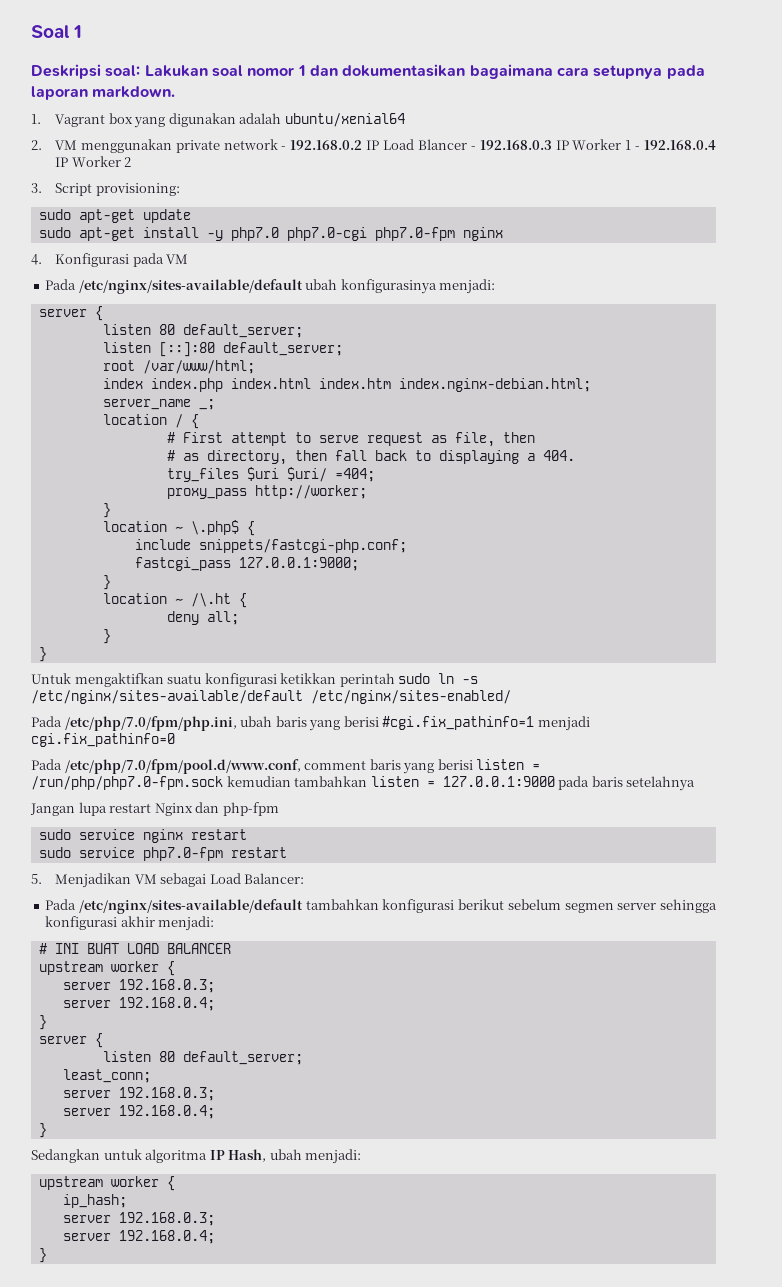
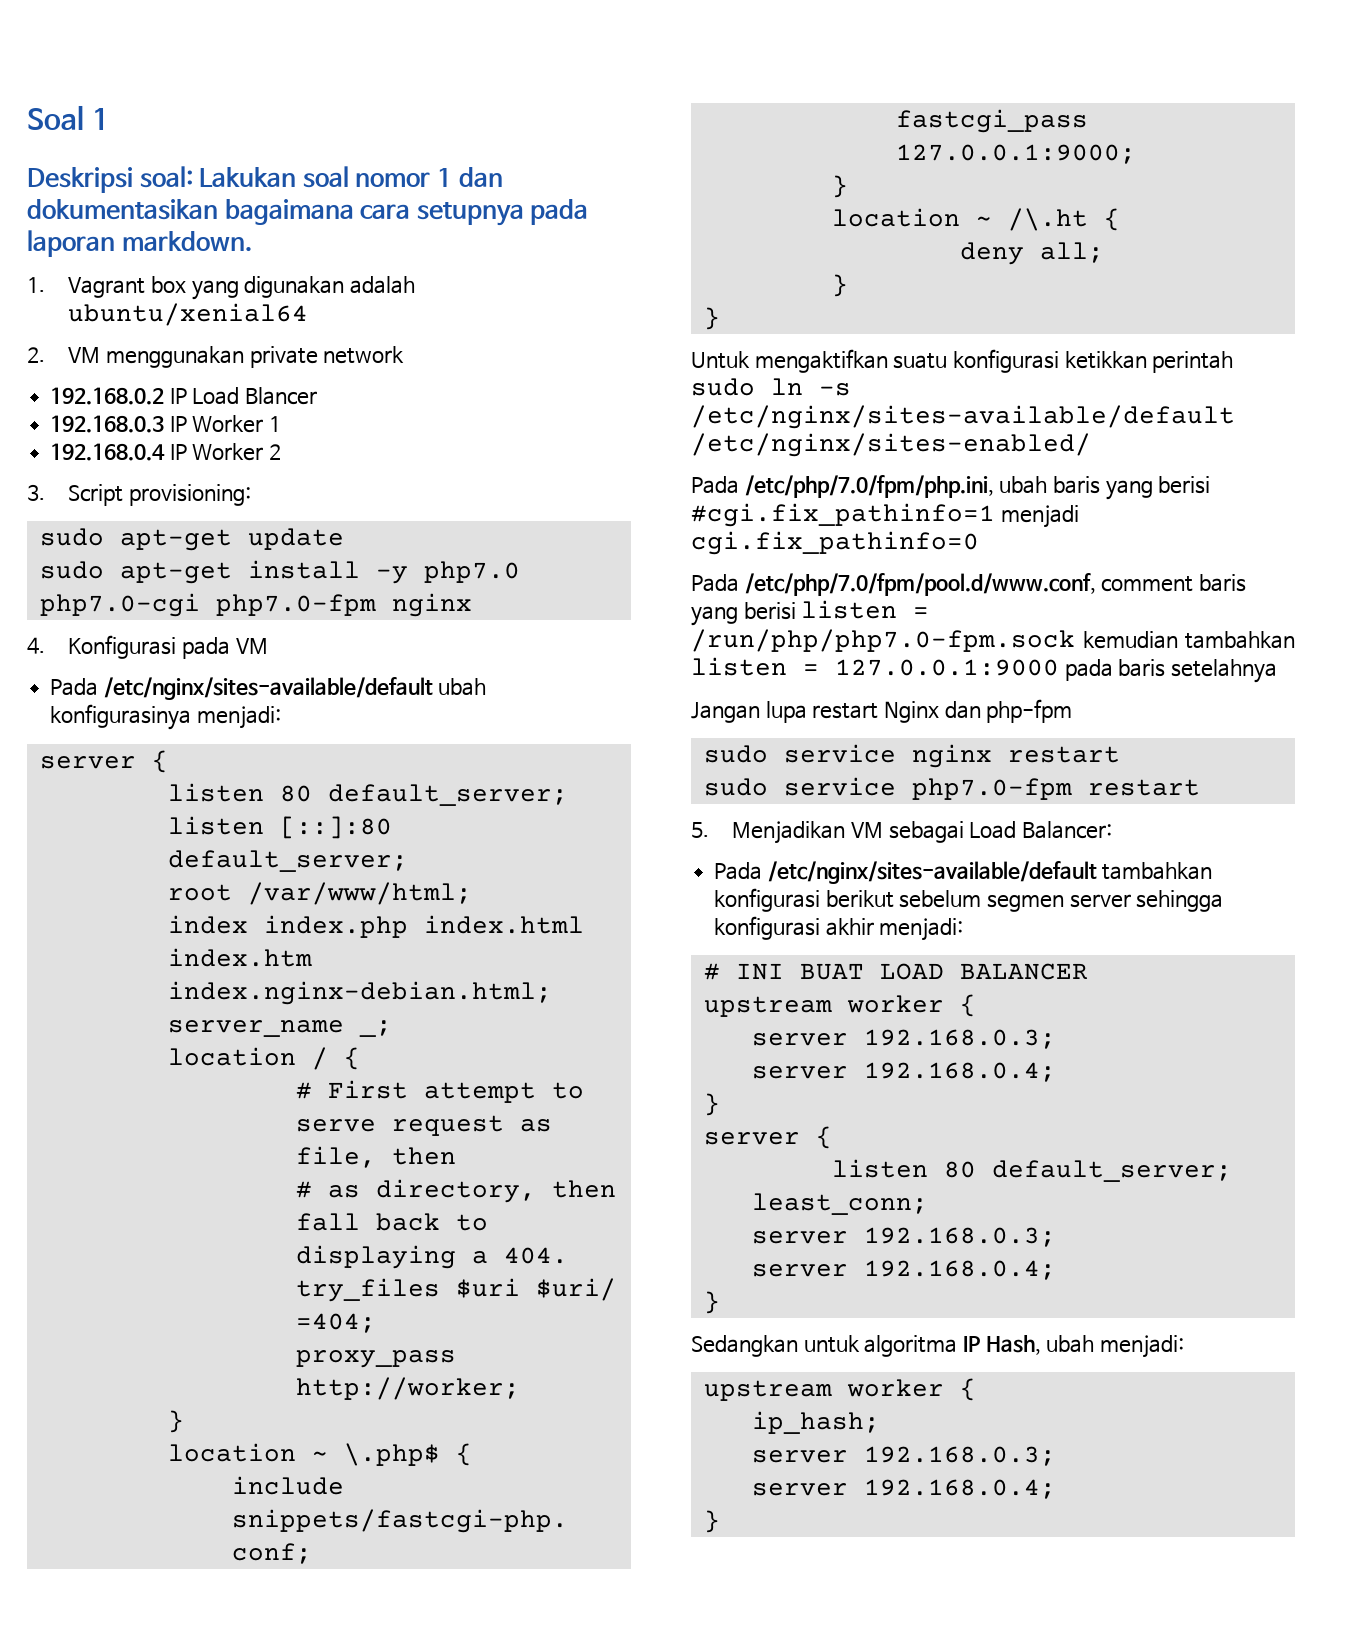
- 2. VM menggunakan private network - 192.168.0.2 IP Load Blancer - 192.168.0.3 IP Worker 1 - 192.168.0.4 IP Worker 2
+ 2. VM menggunakan private network
+ 192.168.0.2 IP Load Blancer
+ 192.168.0.3 IP Worker 1
+ 192.168.0.4 IP Worker 2

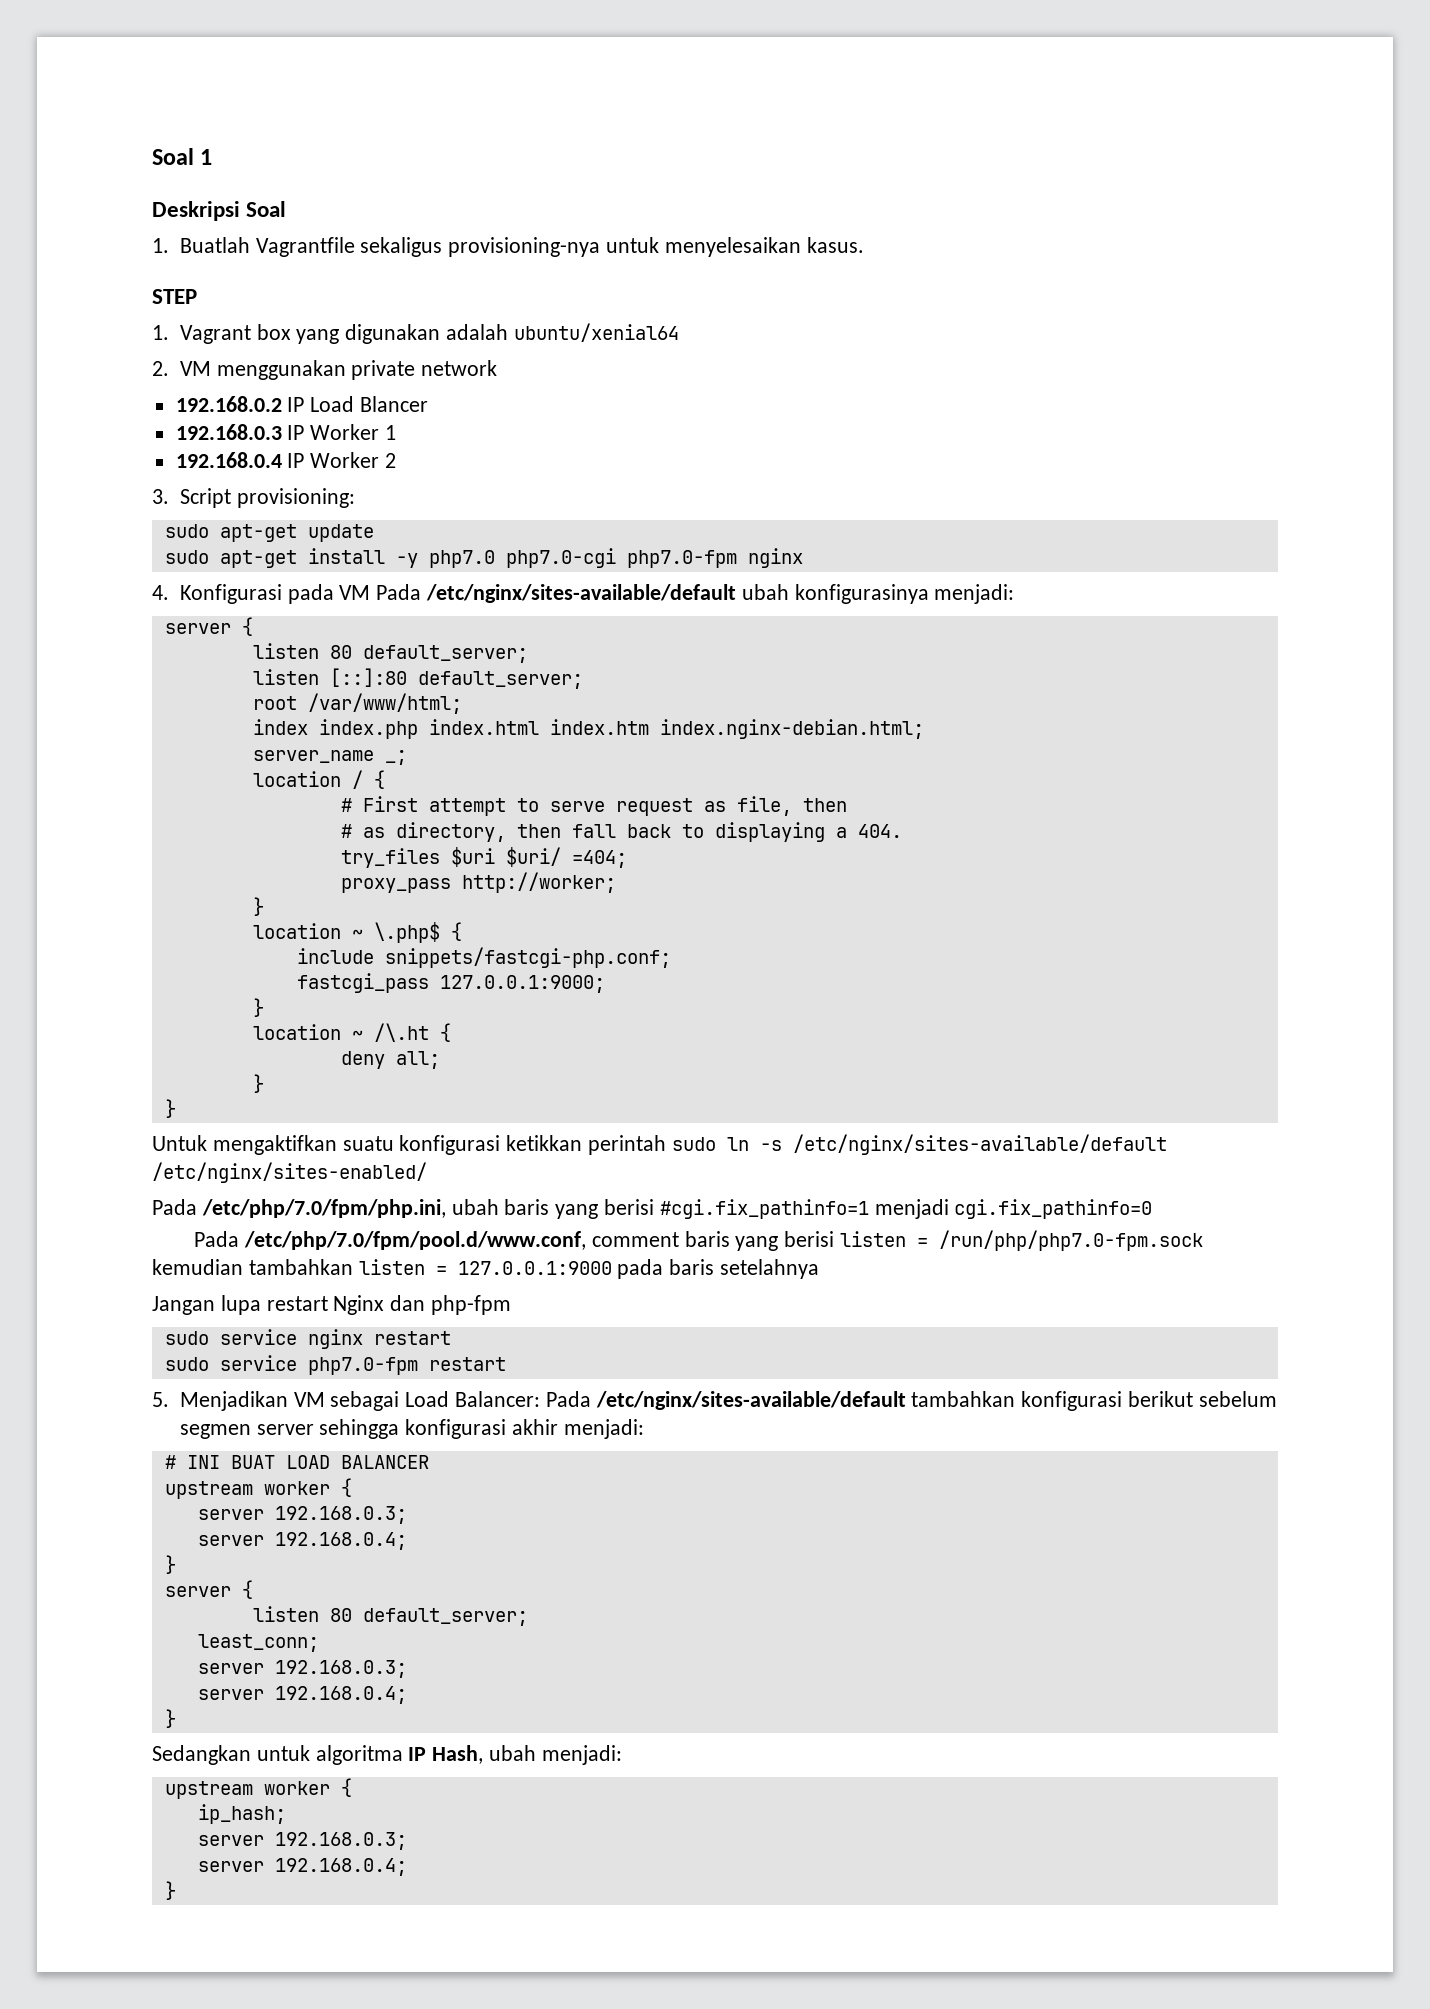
- Deskripsi soal: Lakukan soal nomor 1 dan dokumentasikan bagaimana cara setupnya pada laporan markdown.
+ Deskripsi Soal
+ 1. Buatlah Vagrantfile sekaligus provisioning-nya untuk menyelesaikan kasus.
+ STEP
- 4. Konfigurasi pada VM
- Pada /etc/nginx/sites-available/default ubah konfigurasinya menjadi:
+ 4. Konfigurasi pada VM Pada /etc/nginx/sites-available/default ubah konfigurasinya menjadi:
- 5. Menjadikan VM sebagai Load Balancer:
- Pada /etc/nginx/sites-available/default tambahkan konfigurasi berikut sebelum segmen server sehingga konfigurasi akhir menjadi:
+ 5. Menjadikan VM sebagai Load Balancer: Pada /etc/nginx/sites-available/default tambahkan konfigurasi berikut sebelum segmen server sehingga konfigurasi akhir menjadi:

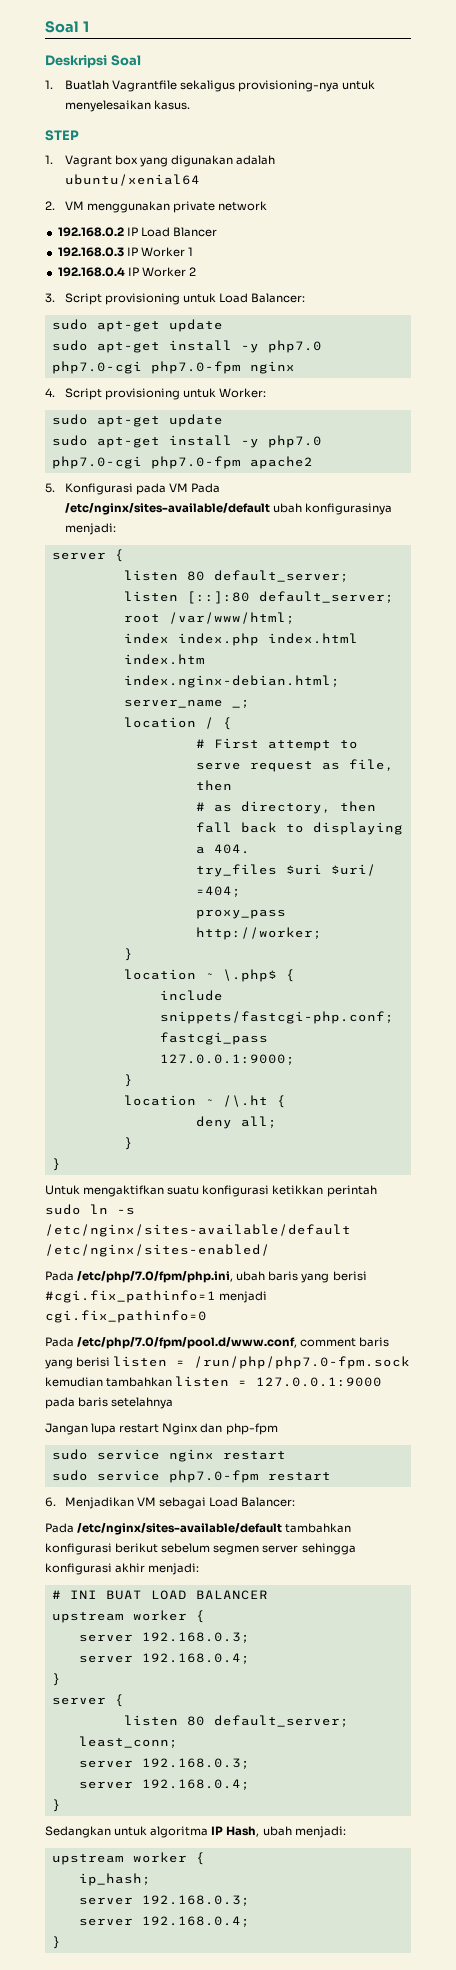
- 3. Script provisioning:
+ 3. Script provisioning untuk Load Balancer:
- 4. Konfigurasi pada VM Pada /etc/nginx/sites-available/default ubah konfigurasinya menjadi:
+ 4. Script provisioning untuk Worker:
+ sudo apt-get update
+ sudo apt-get install -y php7.0 php7.0-cgi php7.0-fpm apache2
+ 5. Konfigurasi pada VM Pada /etc/nginx/sites-available/default ubah konfigurasinya menjadi:
- 5. Menjadikan VM sebagai Load Balancer: Pada /etc/nginx/sites-available/default tambahkan konfigurasi berikut sebelum segmen server sehingga konfigurasi akhir menjadi:
+ 6. Menjadikan VM sebagai Load Balancer:
+ Pada /etc/nginx/sites-available/default tambahkan konfigurasi berikut sebelum segmen server sehingga konfigurasi akhir menjadi:

